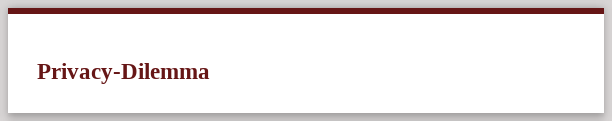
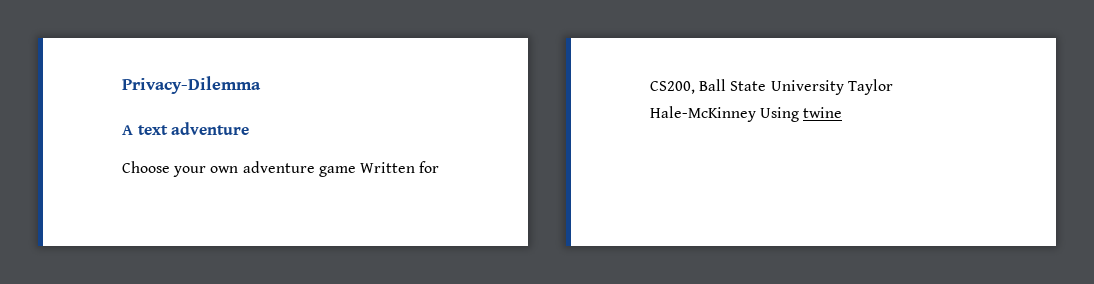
+ A text adventure
+ Choose your own adventure game Written for CS200, Ball State University Taylor Hale-McKinney Using twine

